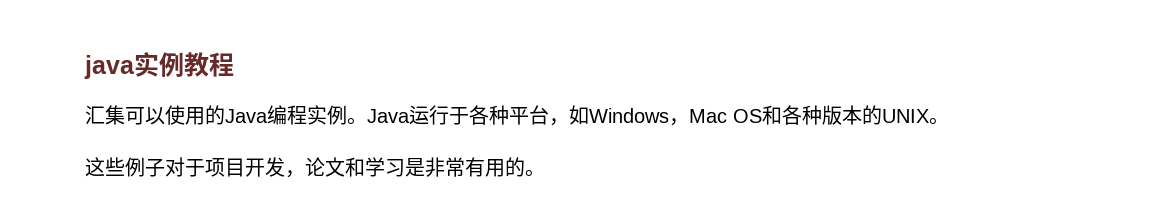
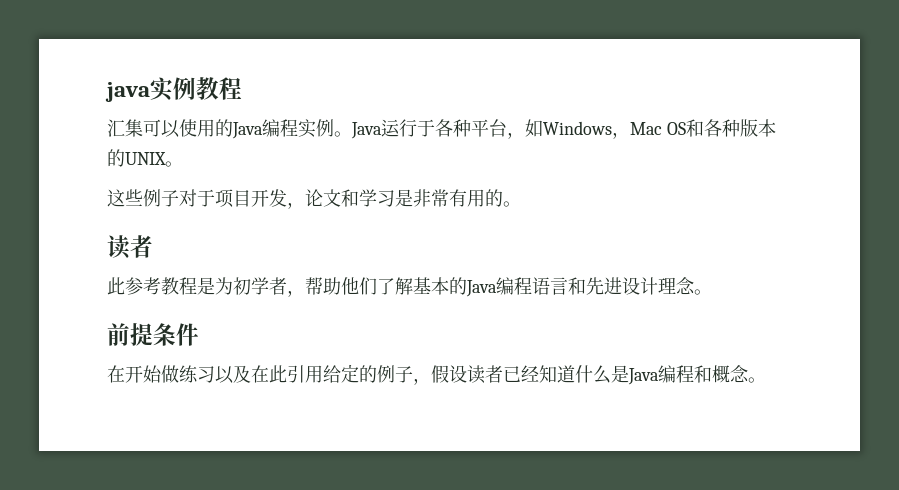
  这些例子对于项目开发，论文和学习是非常有用的。
+ 读者
+ 此参考教程是为初学者，帮助他们了解基本的Java编程语言和先进设计理念。
+ 前提条件
+ 在开始做练习以及在此引用给定的例子，假设读者已经知道什么是Java编程和概念。

